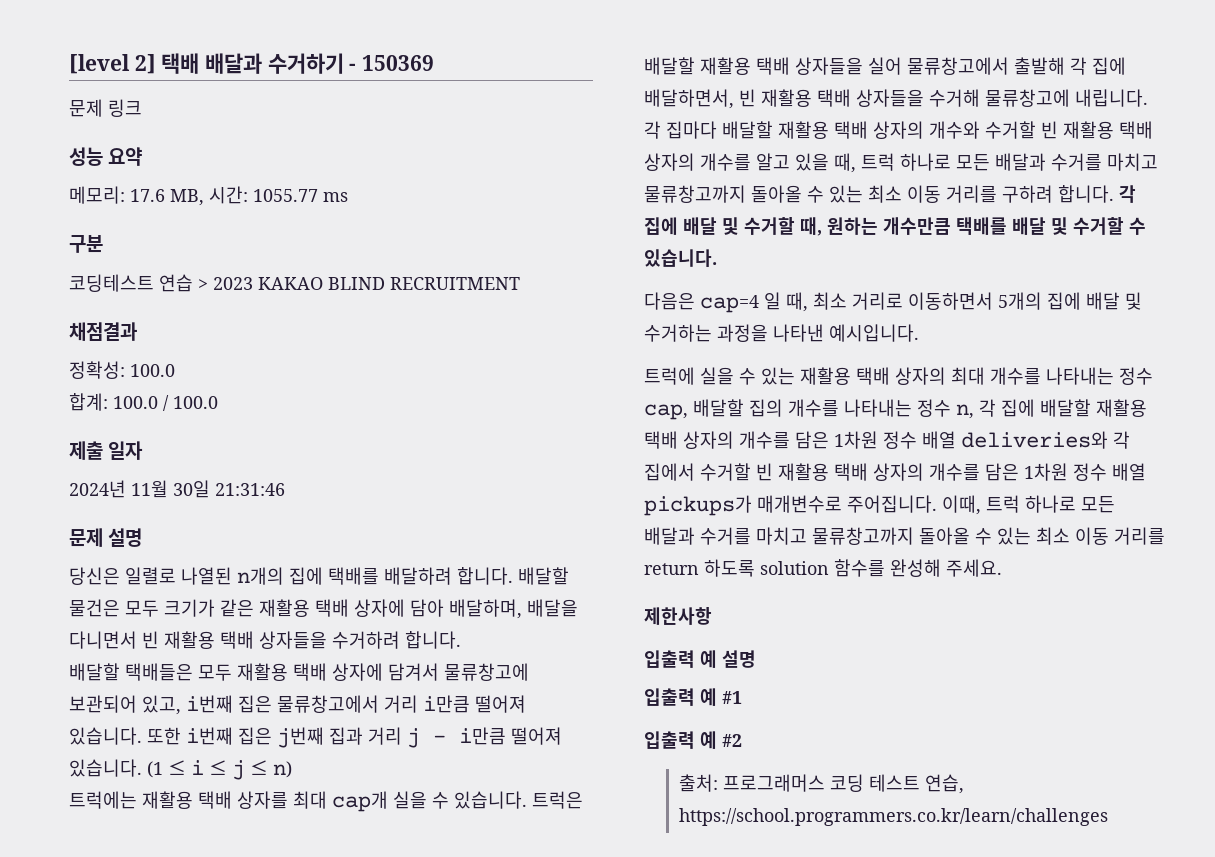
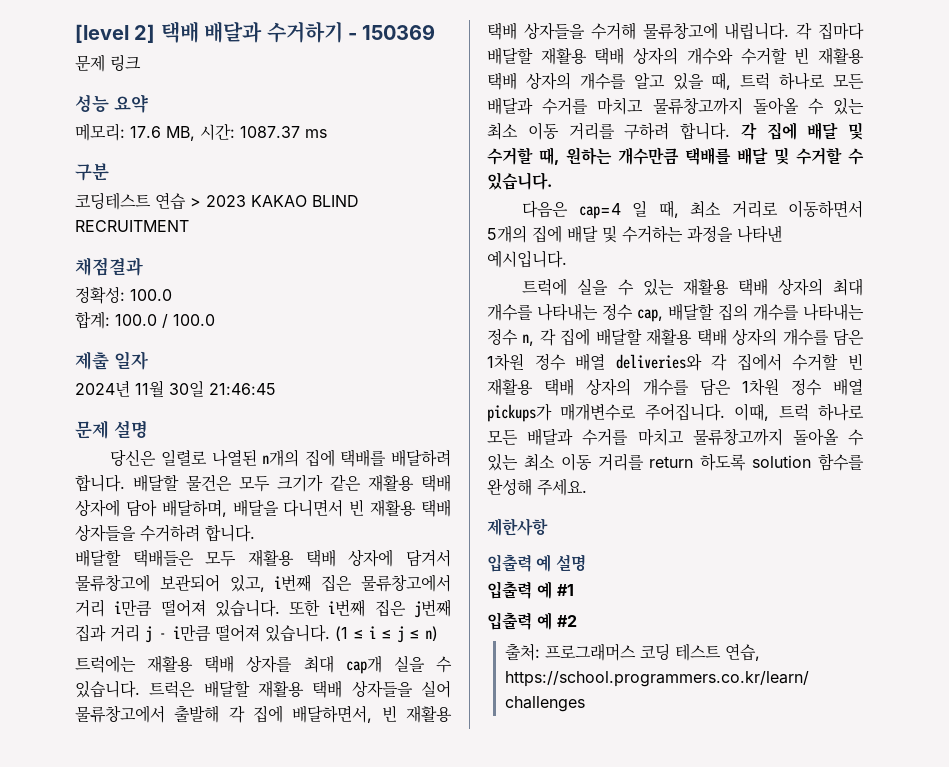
- 메모리: 17.6 MB, 시간: 1055.77 ms
+ 메모리: 17.6 MB, 시간: 1087.37 ms
- 2024년 11월 30일 21:31:46
+ 2024년 11월 30일 21:46:45

